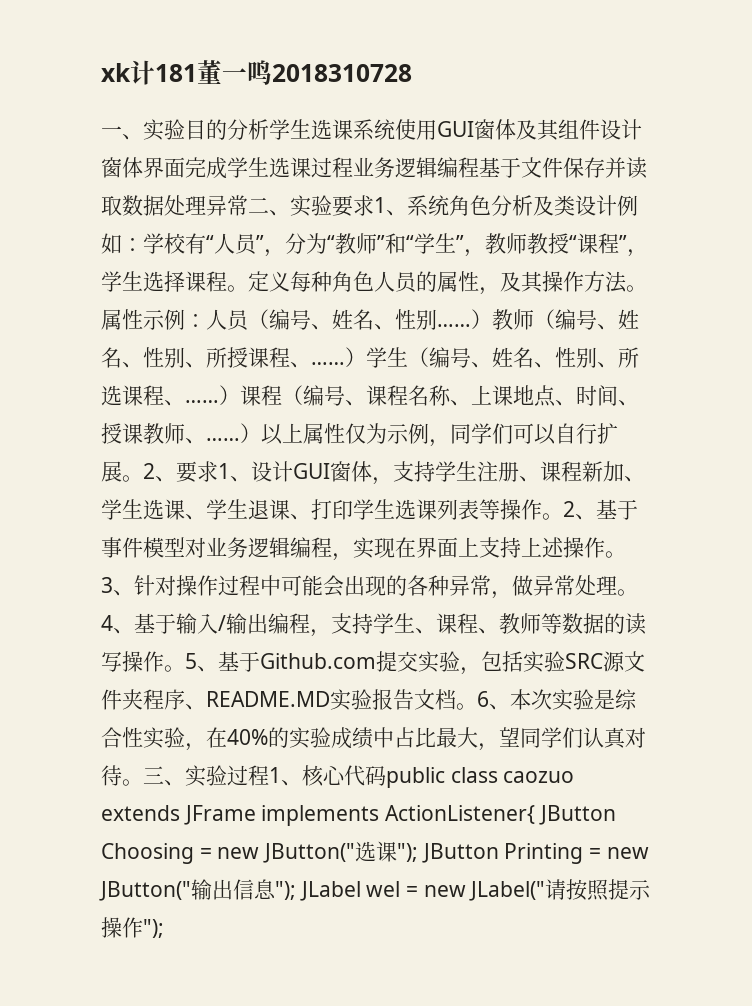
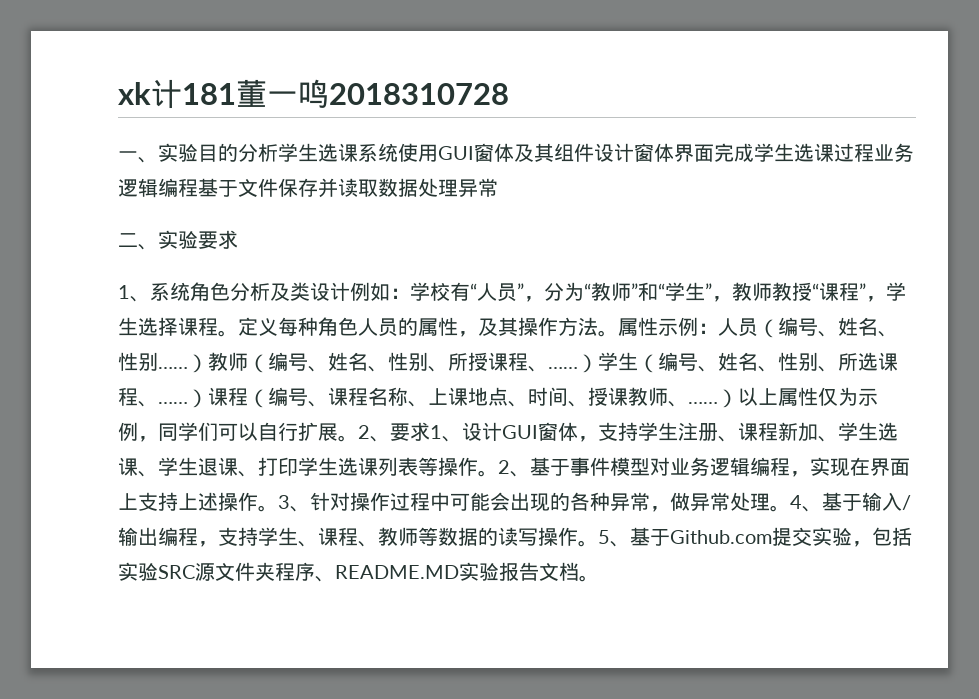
- 一、实验目的分析学生选课系统使用GUI窗体及其组件设计窗体界面完成学生选课过程业务逻辑编程基于文件保存并读取数据处理异常二、实验要求1、系统角色分析及类设计例如：
+ 一、实验目的分析学生选课系统使用GUI窗体及其组件设计窗体界面完成学生选课过程业务逻辑编程基于文件保存并读取数据处理异常
+ 二、实验要求
+ 1、系统角色分析及类设计例如：
- 6、本次实验是综合性实验，在40%的实验成绩中占比最大，望同学们认真对待。三、实验过程1、核心代码public class caozuo extends JFrame implements ActionListener{ JButton Choosing = new JButton("选课"); JButton Printing = new JButton("输出信息"); JLabel wel = new JLabel("请按照提示操作");

